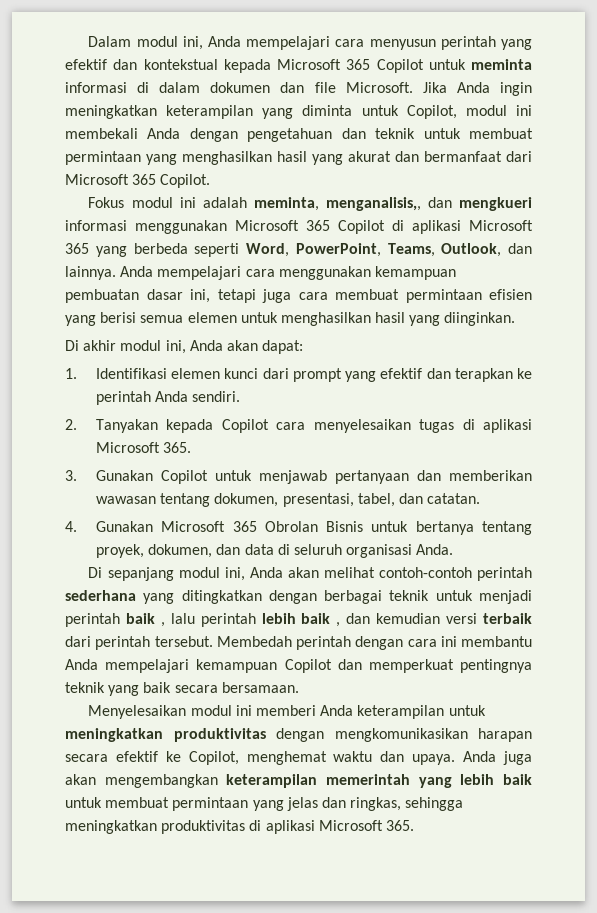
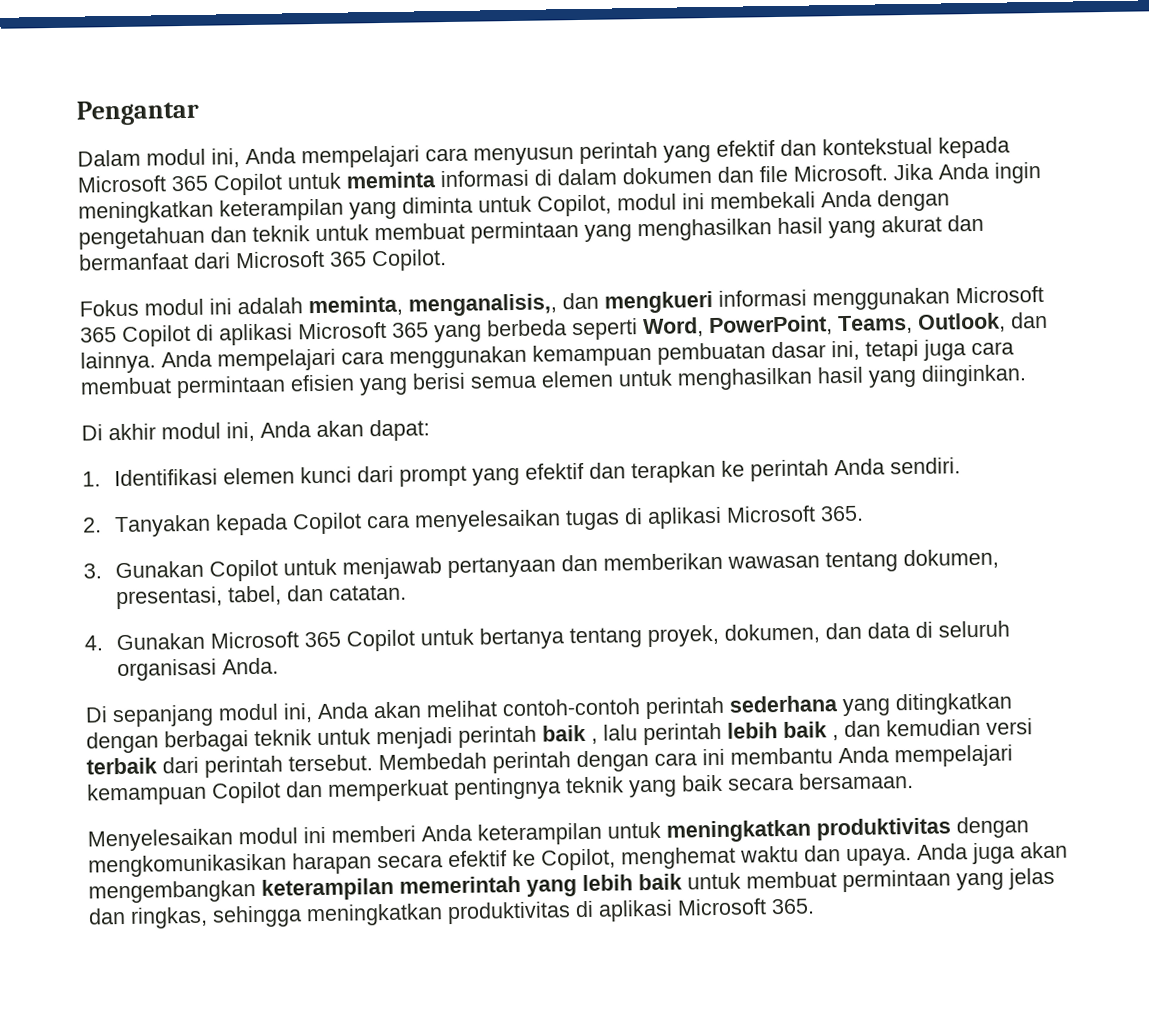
+ Pengantar
- 4. Gunakan Microsoft 365 Obrolan Bisnis untuk bertanya tentang proyek, dokumen, dan data di seluruh organisasi Anda.
+ 4. Gunakan Microsoft 365 Copilot untuk bertanya tentang proyek, dokumen, dan data di seluruh organisasi Anda.

